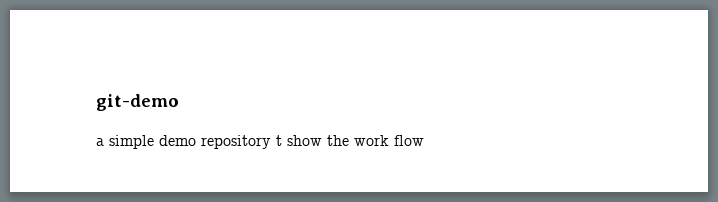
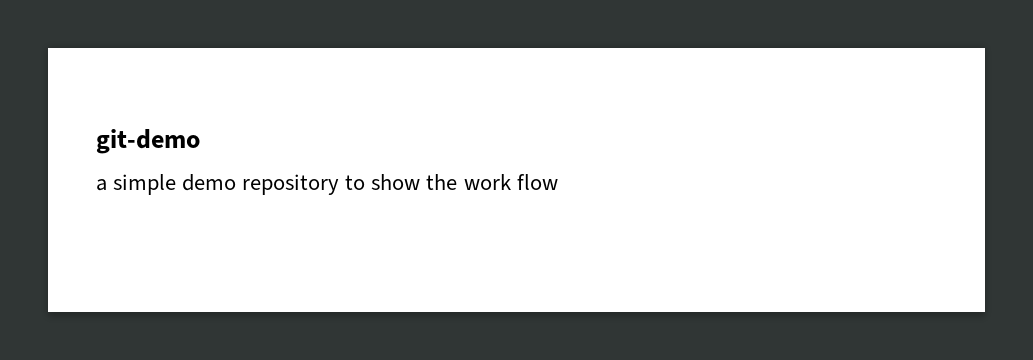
- a simple demo repository t show the work flow
+ a simple demo repository to show the work flow

